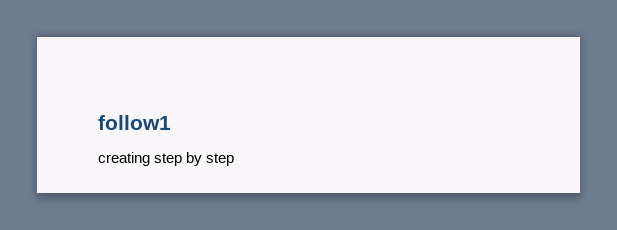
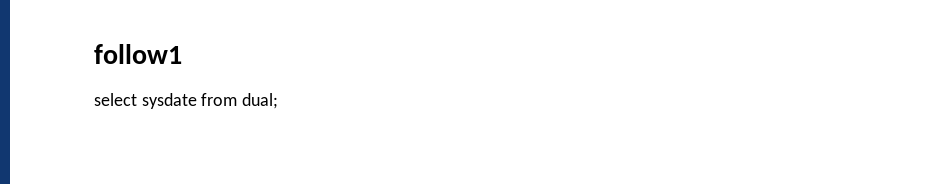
- creating step by step
+ select sysdate from dual;

